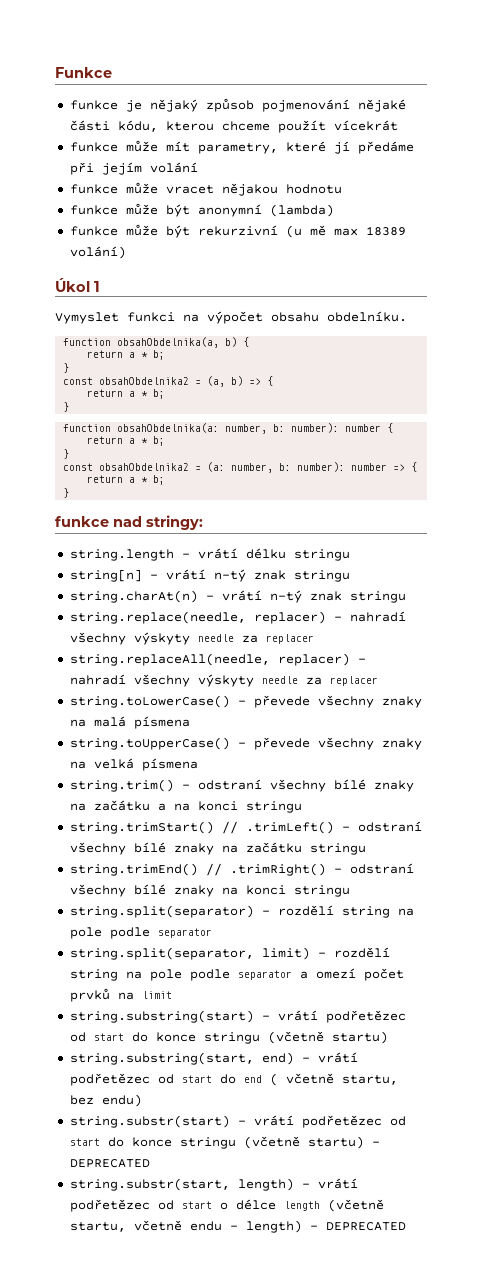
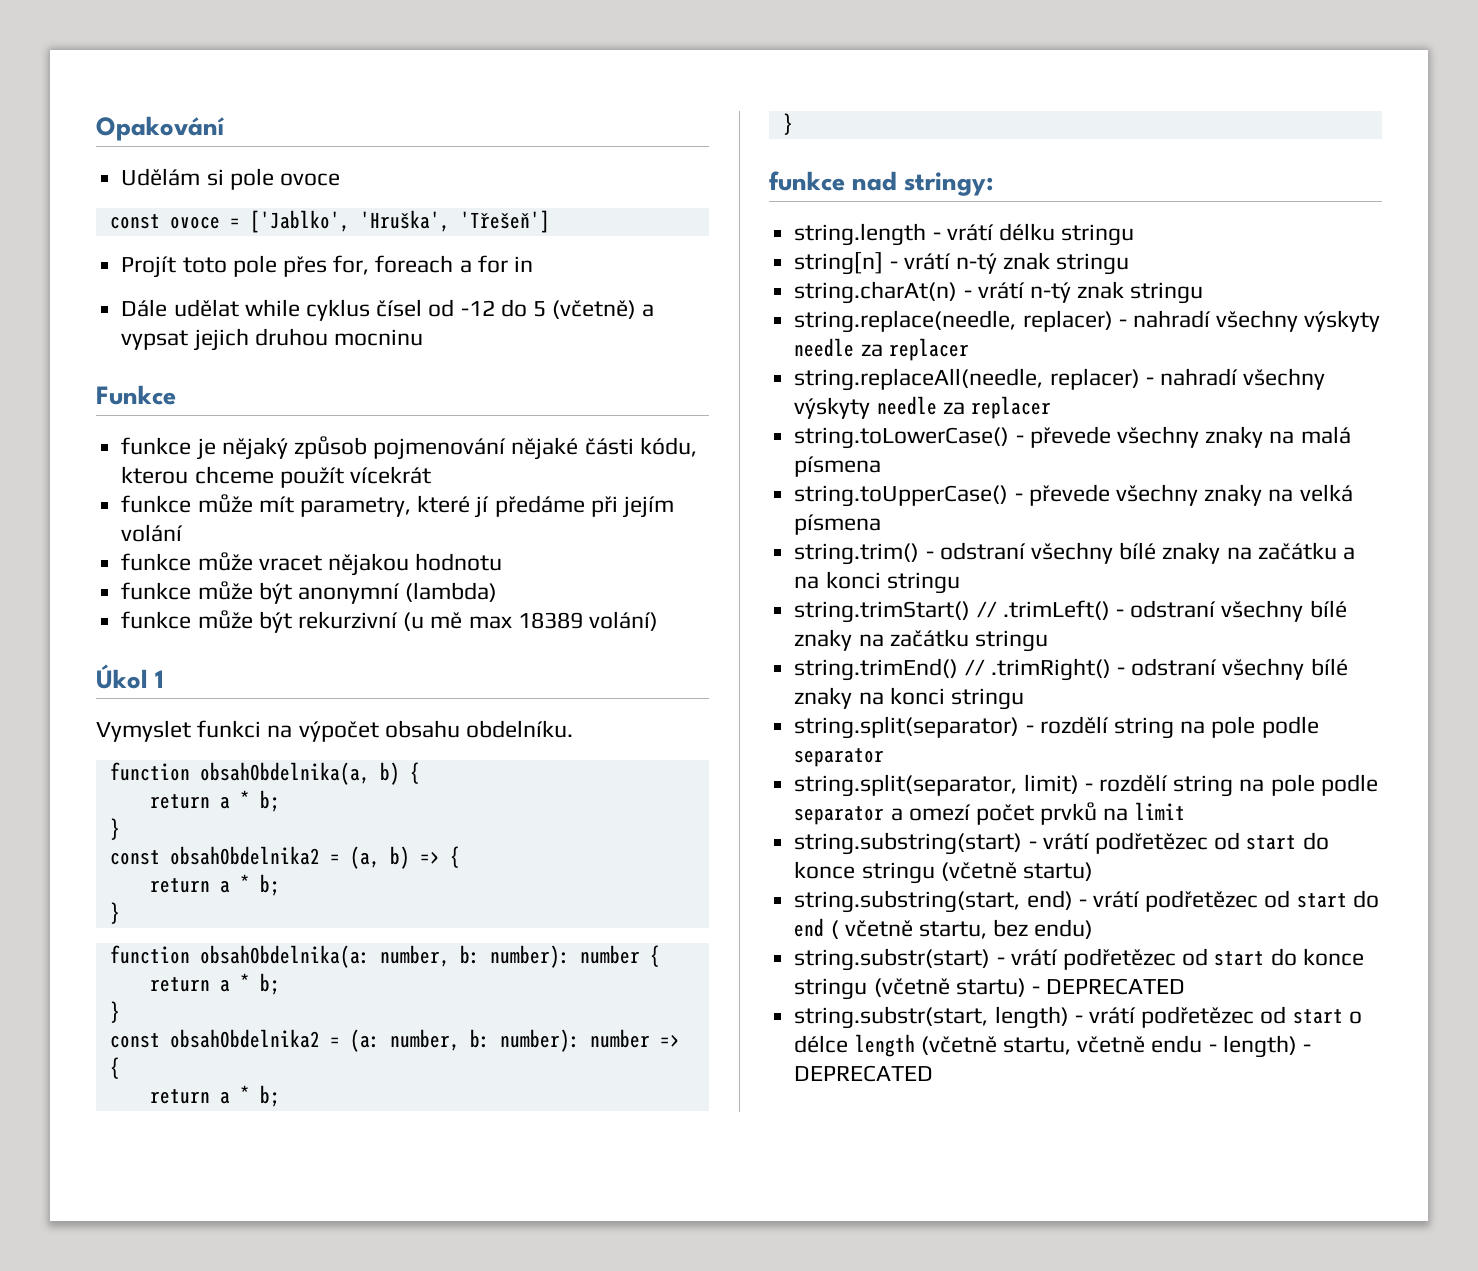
+ Opakování
+ Udělám si pole ovoce
+ const ovoce = ['Jablko', 'Hruška', 'Třešeň']
+ Projít toto pole přes for, foreach a for in
+ Dále udělat while cyklus čísel od -12 do 5 (včetně) a vypsat jejich druhou mocninu

